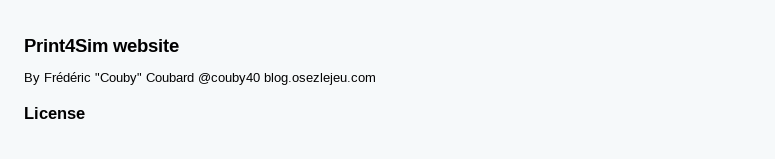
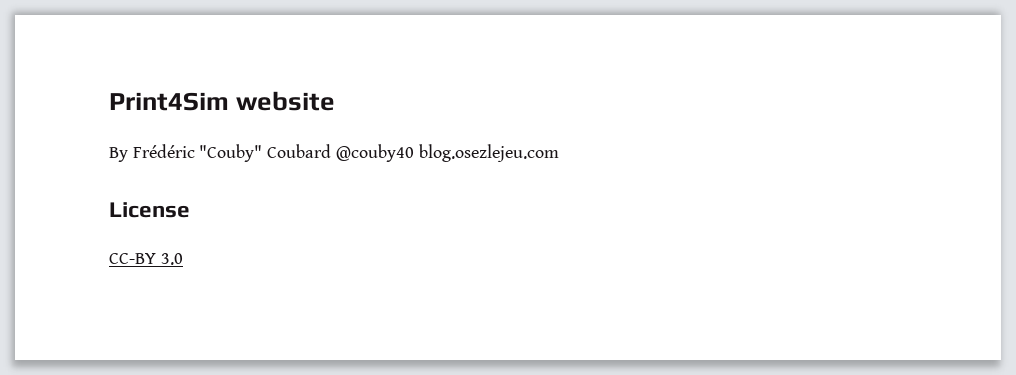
+ CC-BY 3.0

